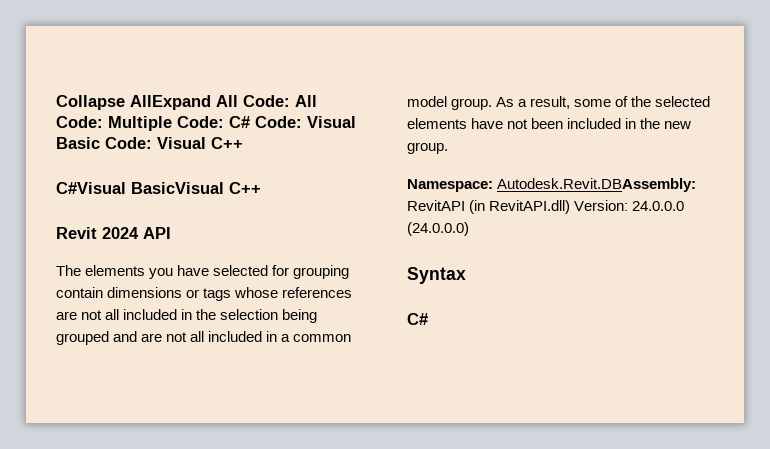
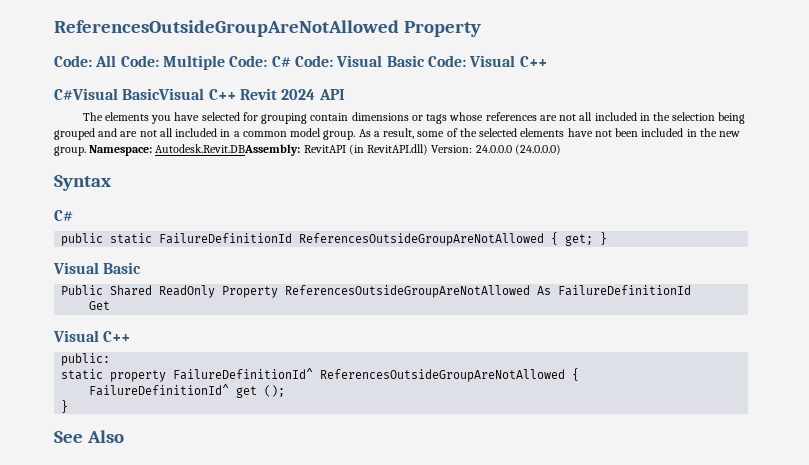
- Collapse AllExpand All Code: All Code: Multiple Code: C# Code: Visual Basic Code: Visual C++
+ ReferencesOutsideGroupAreNotAllowed Property
+ Code: All Code: Multiple Code: C# Code: Visual Basic Code: Visual C++
- C#Visual BasicVisual C++
- Revit 2024 API
+ C#Visual BasicVisual C++ Revit 2024 API
- As a result, some of the selected elements have not been included in the new group.
- Namespace: Autodesk.Revit.DBAssembly: RevitAPI (in RevitAPI.dll) Version: 24.0.0.0 (24.0.0.0)
+ As a result, some of the selected elements have not been included in the new group. Namespace: Autodesk.Revit.DBAssembly: RevitAPI (in RevitAPI.dll) Version: 24.0.0.0 (24.0.0.0)
+ public static FailureDefinitionId ReferencesOutsideGroupAreNotAllowed { get; }
+ Visual Basic
+ Public Shared ReadOnly Property ReferencesOutsideGroupAreNotAllowed As FailureDefinitionId
+ Get
+ Visual C++
+ public:
+ static property FailureDefinitionId^ ReferencesOutsideGroupAreNotAllowed {
+ FailureDefinitionId^ get ();
+ }
+ See Also

